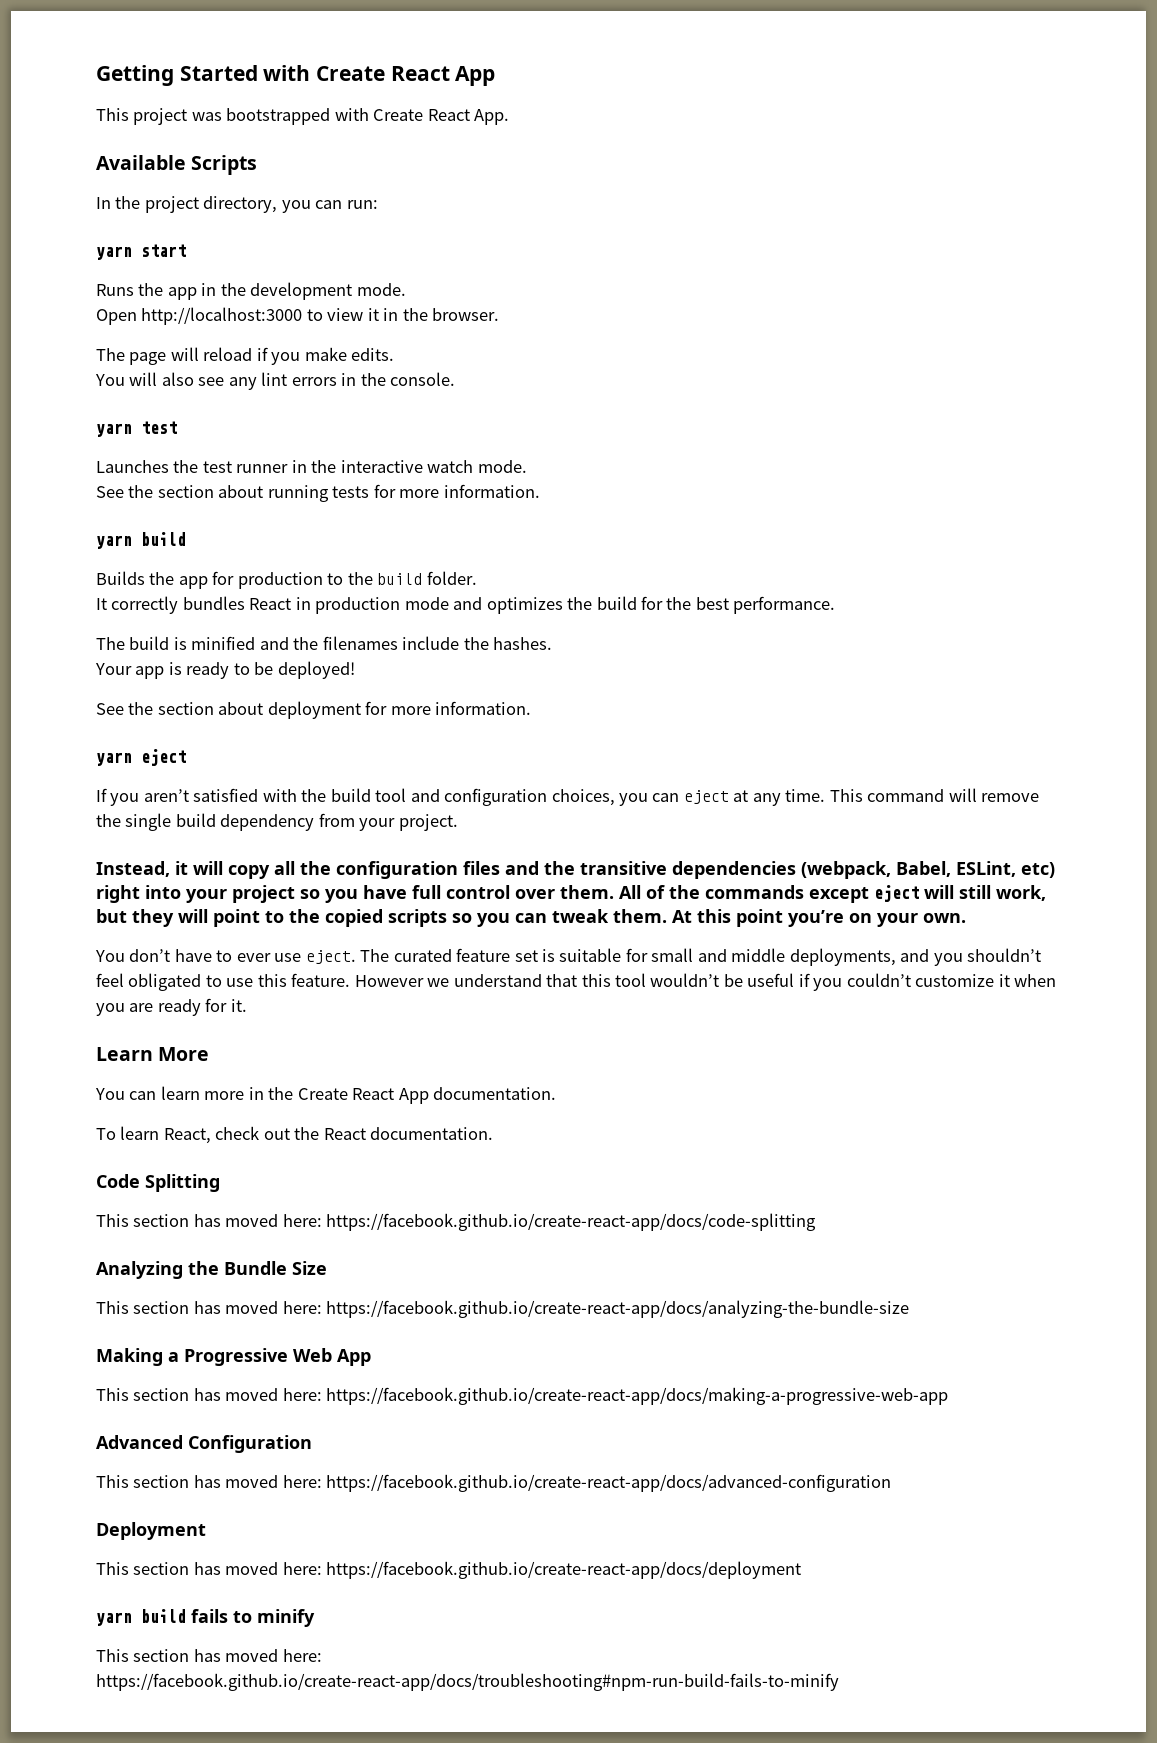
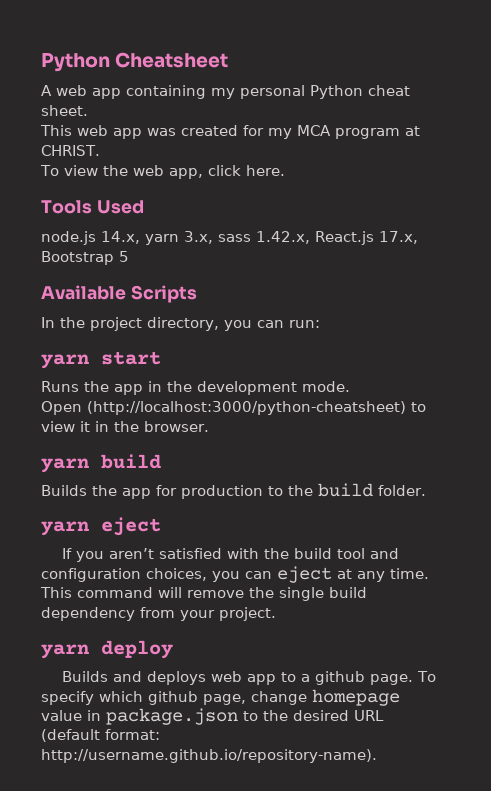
- Getting Started with Create React App
- This project was bootstrapped with Create React App.
+ Python Cheatsheet
+ A web app containing my personal Python cheat sheet.
+ This web app was created for my MCA program at CHRIST.
+ To view the web app, click here.
+ Tools Used
+ node.js 14.x, yarn 3.x, sass 1.42.x, React.js 17.x, Bootstrap 5
- Open http://localhost:3000 to view it in the browser.
+ Open (http://localhost:3000/python-cheatsheet) to view it in the browser.
- The page will reload if you make edits.
- You will also see any lint errors in the console.
- yarn test
- Launches the test runner in the interactive watch mode.
- See the section about running tests for more information.
- It correctly bundles React in production mode and optimizes the build for the best performance.
- The build is minified and the filenames include the hashes.
- Your app is ready to be deployed!
- See the section about deployment for more information.
- Instead, it will copy all the configuration files and the transitive dependencies (webpack, Babel, ESLint, etc) right into your project so you have full control over them. All of the commands except eject will still work, but they will point to the copied scripts so you can tweak them. At this point you’re on your own.
- You don’t have to ever use eject. The curated feature set is suitable for small and middle deployments, and you shouldn’t feel obligated to use this feature. However we understand that this tool wouldn’t be useful if you couldn’t customize it when you are ready for it.
- Learn More
- You can learn more in the Create React App documentation.
- To learn React, check out the React documentation.
- Code Splitting
- This section has moved here: https://facebook.github.io/create-react-app/docs/code-splitting
- Analyzing the Bundle Size
- This section has moved here: https://facebook.github.io/create-react-app/docs/analyzing-the-bundle-size
- Making a Progressive Web App
- This section has moved here: https://facebook.github.io/create-react-app/docs/making-a-progressive-web-app
- Advanced Configuration
- This section has moved here: https://facebook.github.io/create-react-app/docs/advanced-configuration
- Deployment
- This section has moved here: https://facebook.github.io/create-react-app/docs/deployment
- yarn build fails to minify
- This section has moved here: https://facebook.github.io/create-react-app/docs/troubleshooting#npm-run-build-fails-to-minify
+ yarn deploy
+ Builds and deploys web app to a github page. To specify which github page, change homepage value in package.json to the desired URL (default format: http://username.github.io/repository-name).

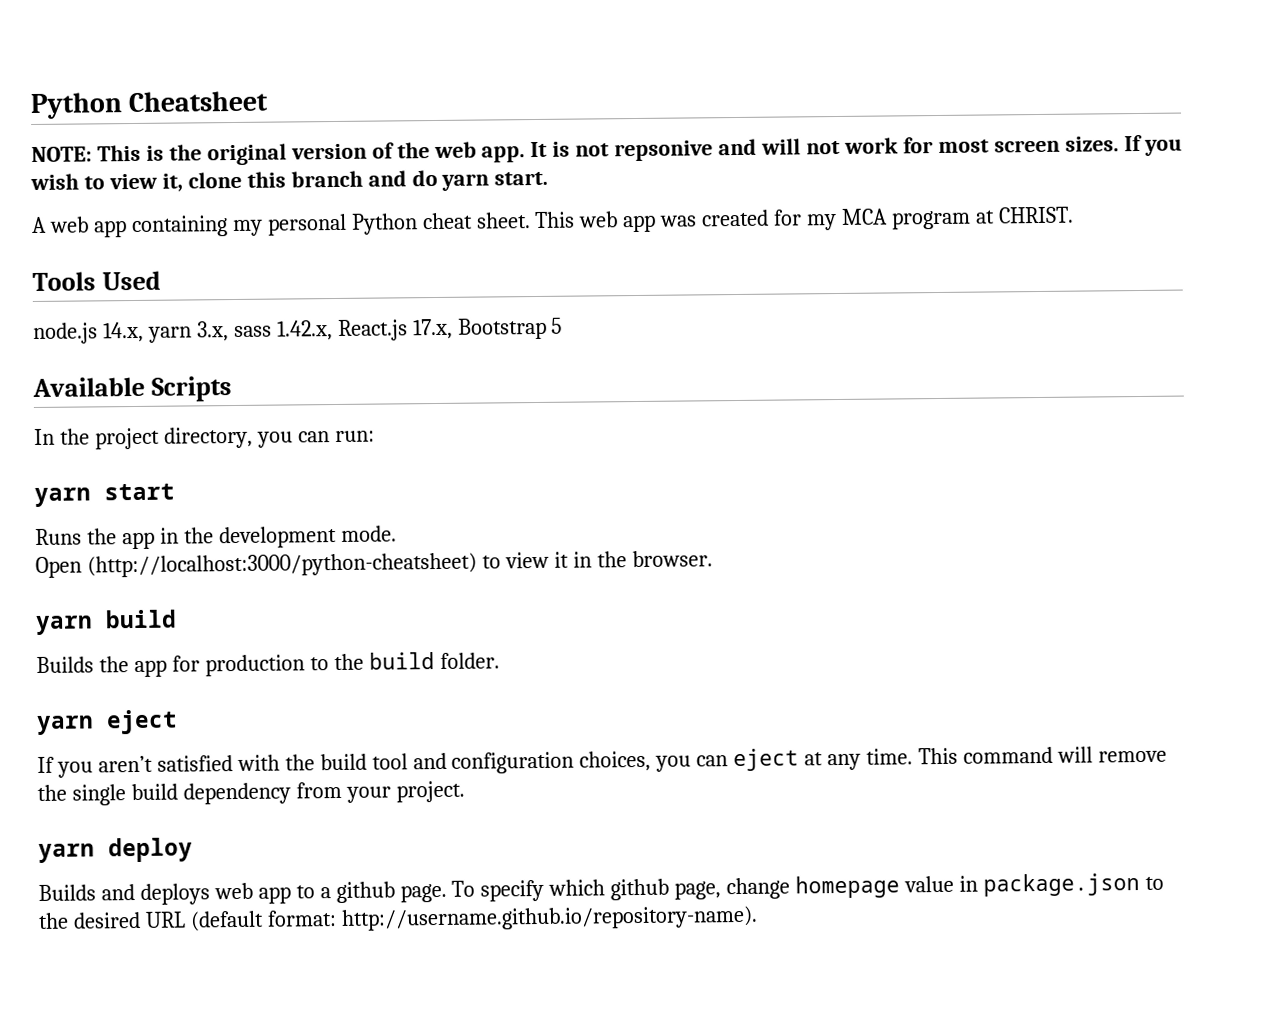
+ NOTE: This is the original version of the web app. It is not repsonive and will not work for most screen sizes. If you wish to view it, clone this branch and do yarn start.
- A web app containing my personal Python cheat sheet.
- This web app was created for my MCA program at CHRIST.
+ A web app containing my personal Python cheat sheet. This web app was created for my MCA program at CHRIST.
- To view the web app, click here.

